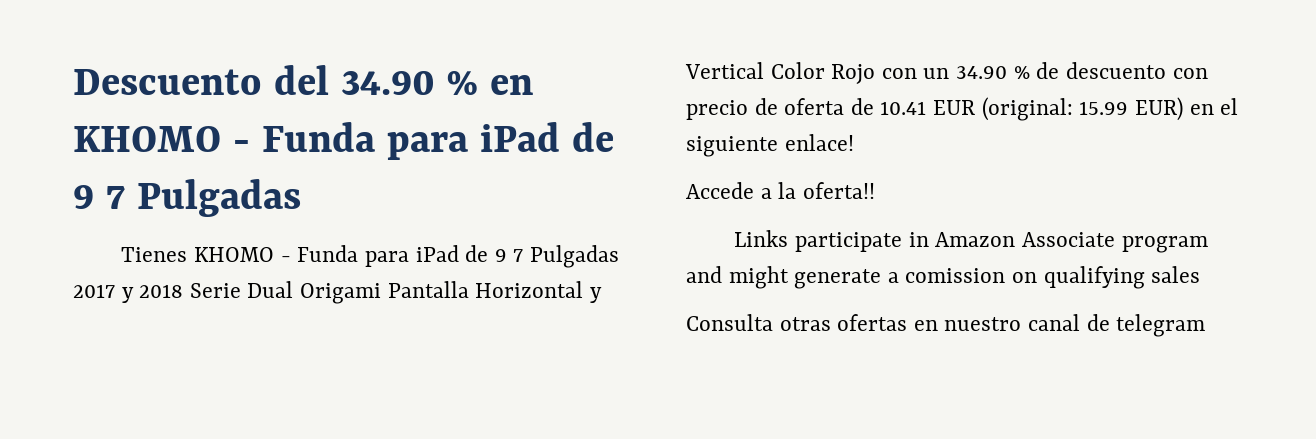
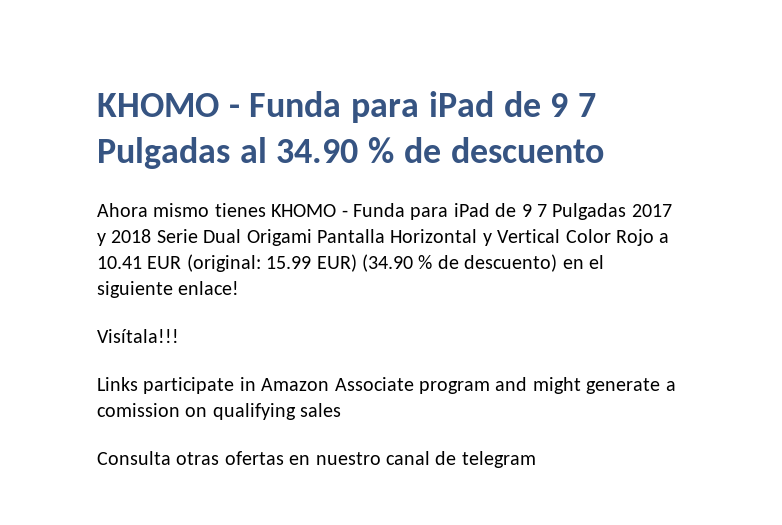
- Descuento del 34.90 % en KHOMO - Funda para iPad de 9 7 Pulgadas
- Tienes KHOMO - Funda para iPad de 9 7 Pulgadas 2017 y 2018 Serie Dual Origami Pantalla Horizontal y Vertical Color Rojo con un 34.90 % de descuento con precio de oferta de 10.41 EUR (original: 15.99 EUR) en el siguiente enlace!
+ KHOMO - Funda para iPad de 9 7 Pulgadas al 34.90 % de descuento
+ Ahora mismo tienes KHOMO - Funda para iPad de 9 7 Pulgadas 2017 y 2018 Serie Dual Origami Pantalla Horizontal y Vertical Color Rojo a 10.41 EUR (original: 15.99 EUR) (34.90 % de descuento) en el siguiente enlace!
- Accede a la oferta!!
+ Visítala!!!

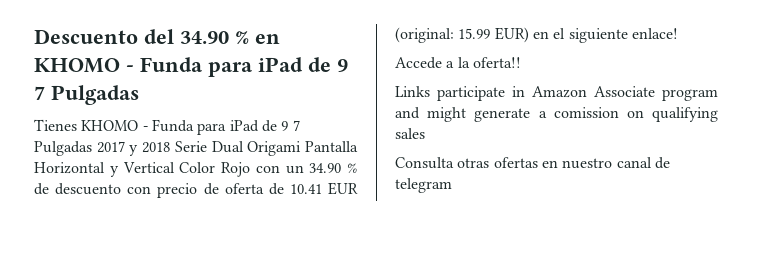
- KHOMO - Funda para iPad de 9 7 Pulgadas al 34.90 % de descuento
- Ahora mismo tienes KHOMO - Funda para iPad de 9 7 Pulgadas 2017 y 2018 Serie Dual Origami Pantalla Horizontal y Vertical Color Rojo a 10.41 EUR (original: 15.99 EUR) (34.90 % de descuento) en el siguiente enlace!
+ Descuento del 34.90 % en KHOMO - Funda para iPad de 9 7 Pulgadas
+ Tienes KHOMO - Funda para iPad de 9 7 Pulgadas 2017 y 2018 Serie Dual Origami Pantalla Horizontal y Vertical Color Rojo con un 34.90 % de descuento con precio de oferta de 10.41 EUR (original: 15.99 EUR) en el siguiente enlace!
- Visítala!!!
+ Accede a la oferta!!

